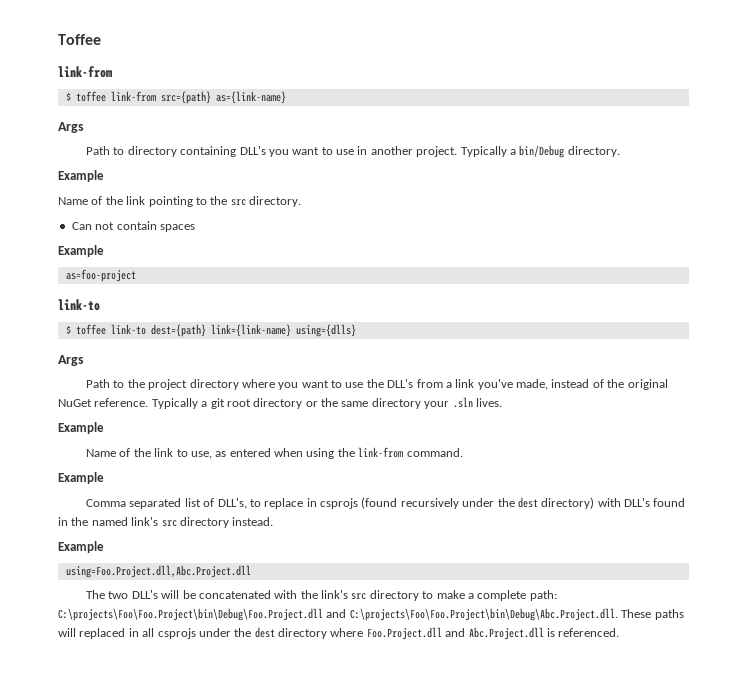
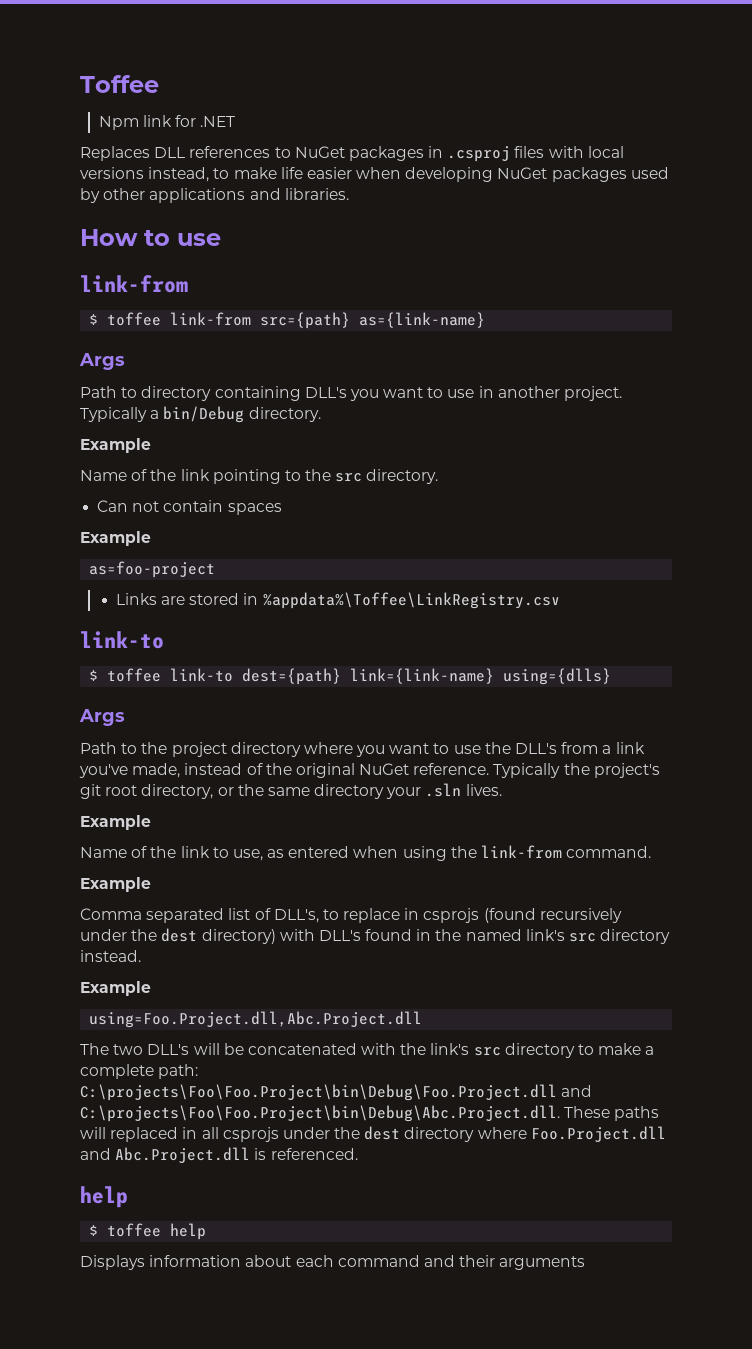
+ Npm link for .NET
+ Replaces DLL references to NuGet packages in .csproj files with local versions instead, to make life easier when developing NuGet packages used by other applications and libraries.
+ How to use
+ Links are stored in %appdata%\Toffee\LinkRegistry.csv
- Typically a git root directory or the same directory your .sln lives.
+ Typically the project's git root directory, or the same directory your .sln lives.
  The two DLL's will be concatenated with the link's src directory to make a complete path: C:\projects\Foo\Foo.Project\bin\Debug\Foo.Project.dll and C:\projects\Foo\Foo.Project\bin\Debug\Abc.Project.dll. These paths will replaced in all csprojs under the dest directory where Foo.Project.dll and Abc.Project.dll is referenced.
+ help
+ $ toffee help
+ Displays information about each command and their arguments

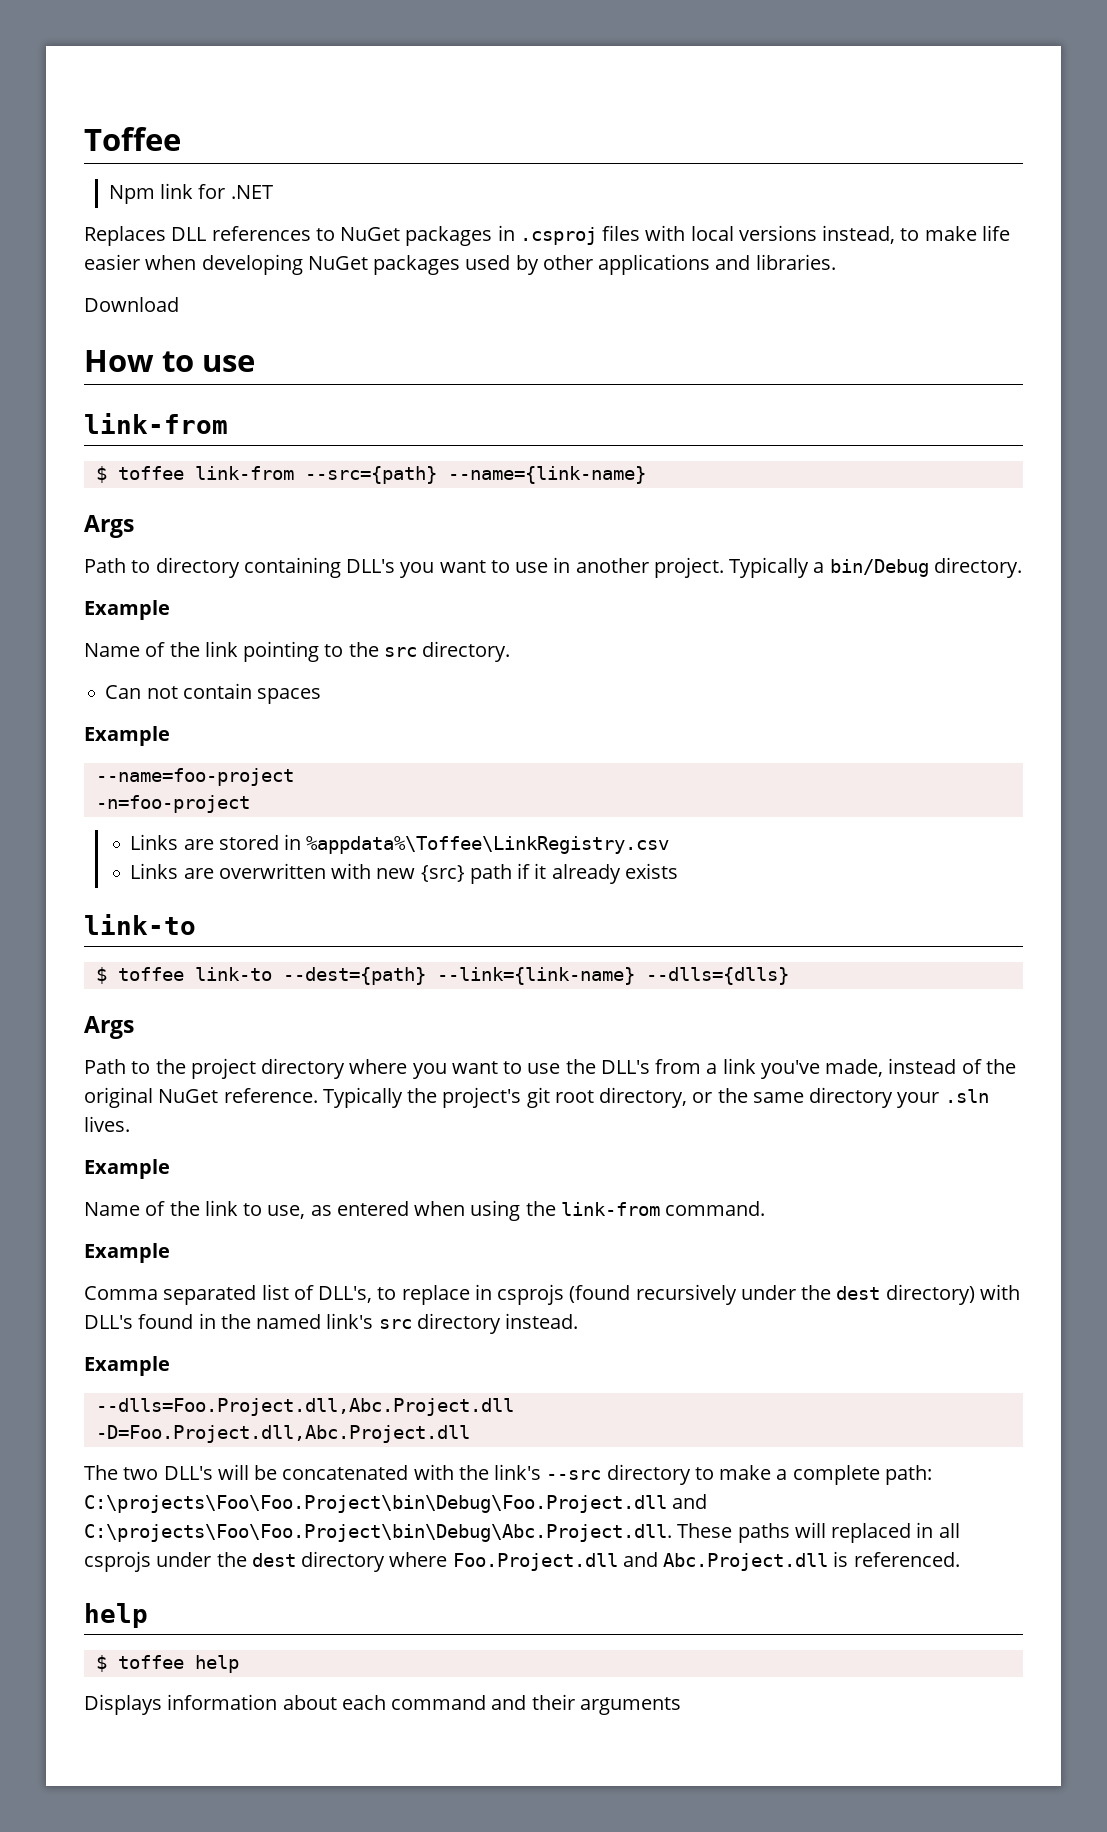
+ Download
- $ toffee link-from src={path} as={link-name}
+ $ toffee link-from --src={path} --name={link-name}
- as=foo-project
+ --name=foo-project
+ -n=foo-project
+ Links are overwritten with new {src} path if it already exists
- $ toffee link-to dest={path} link={link-name} using={dlls}
+ $ toffee link-to --dest={path} --link={link-name} --dlls={dlls}
- using=Foo.Project.dll,Abc.Project.dll
+ --dlls=Foo.Project.dll,Abc.Project.dll
+ -D=Foo.Project.dll,Abc.Project.dll
- The two DLL's will be concatenated with the link's src directory to make a complete path: C:\projects\Foo\Foo.Project\bin\Debug\Foo.Project.dll and C:\projects\Foo\Foo.Project\bin\Debug\Abc.Project.dll. These paths will replaced in all csprojs under the dest directory where Foo.Project.dll and Abc.Project.dll is referenced.
+ The two DLL's will be concatenated with the link's --src directory to make a complete path: C:\projects\Foo\Foo.Project\bin\Debug\Foo.Project.dll and C:\projects\Foo\Foo.Project\bin\Debug\Abc.Project.dll. These paths will replaced in all csprojs under the dest directory where Foo.Project.dll and Abc.Project.dll is referenced.

